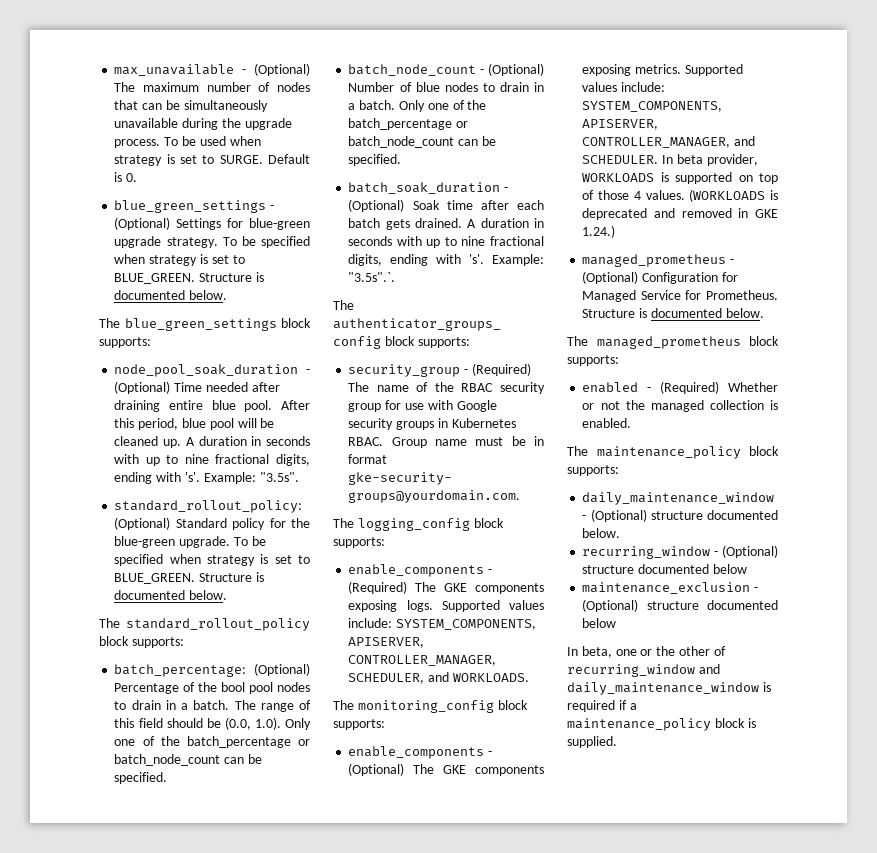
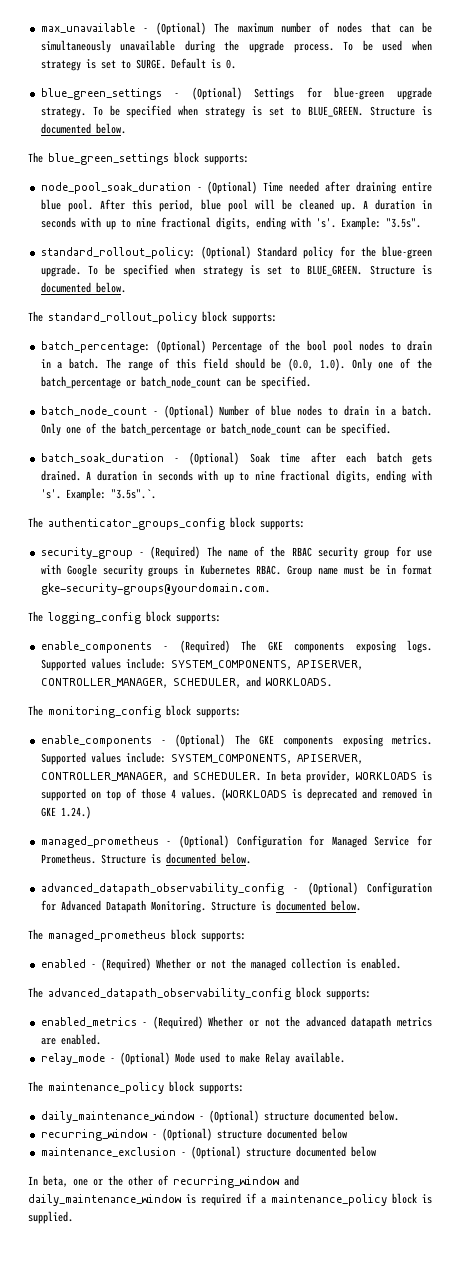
+ advanced_datapath_observability_config - (Optional) Configuration for Advanced Datapath Monitoring. Structure is documented below.
+ The advanced_datapath_observability_config block supports:
+ enabled_metrics - (Required) Whether or not the advanced datapath metrics are enabled.
+ relay_mode - (Optional) Mode used to make Relay available.

